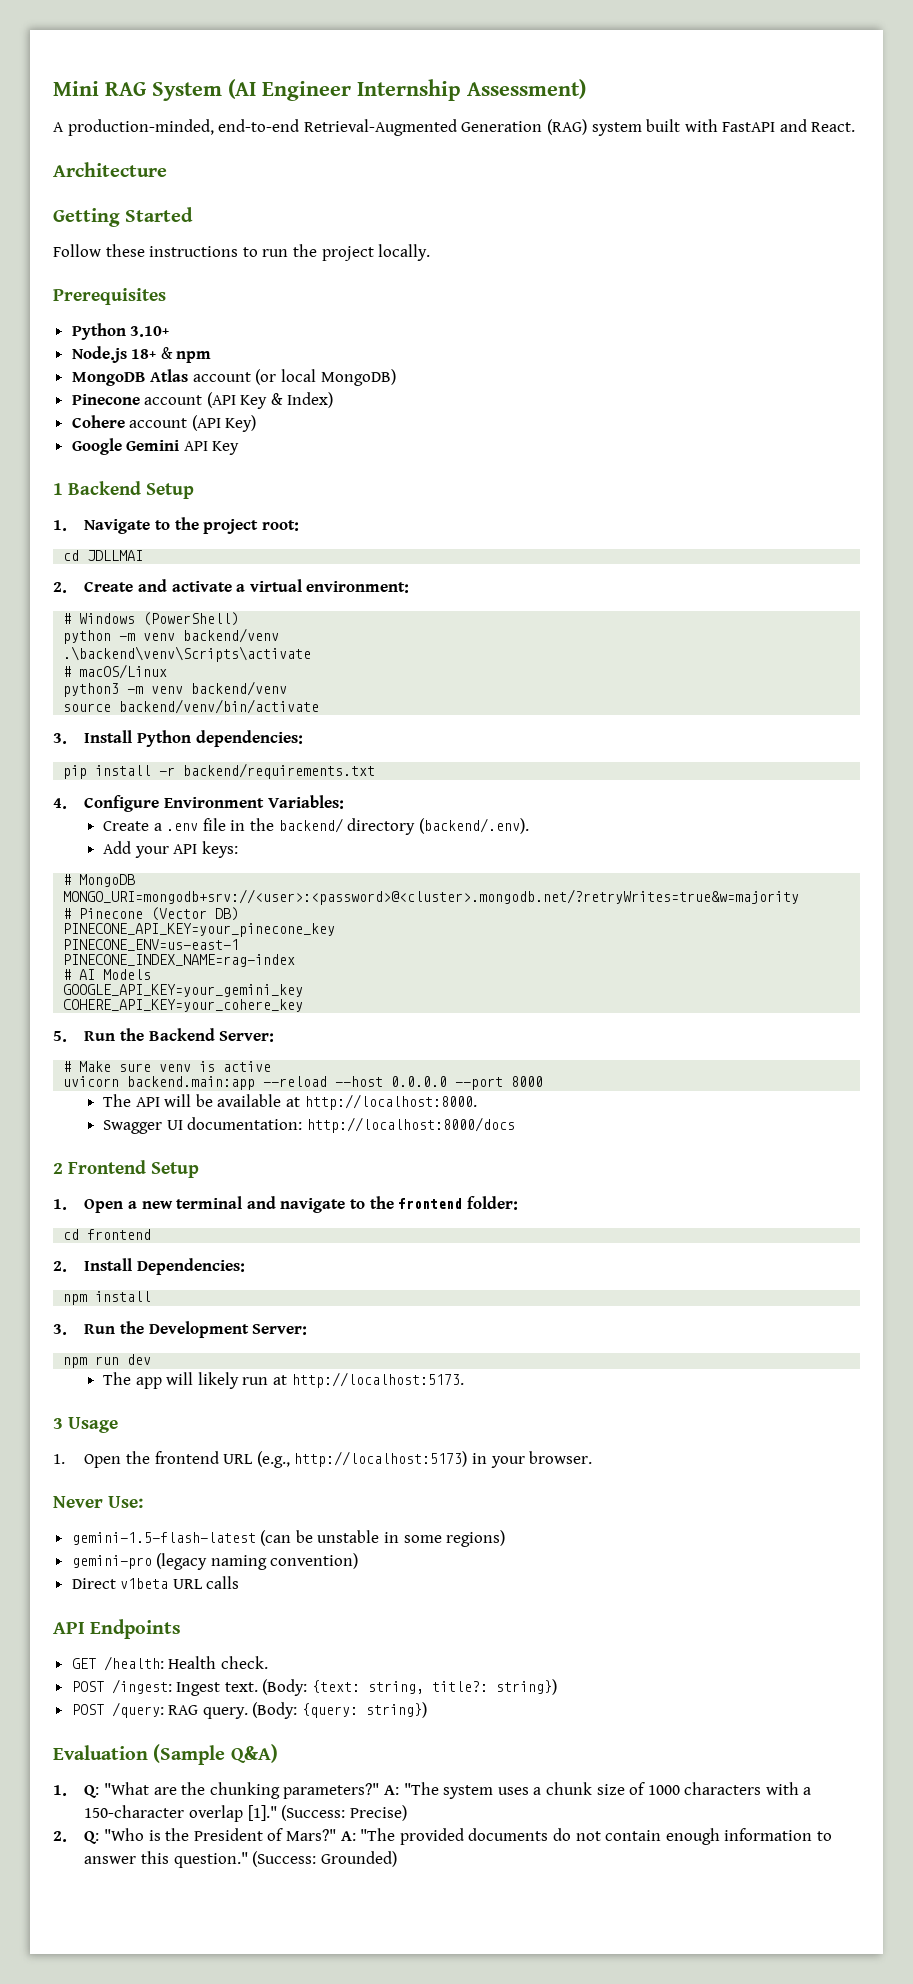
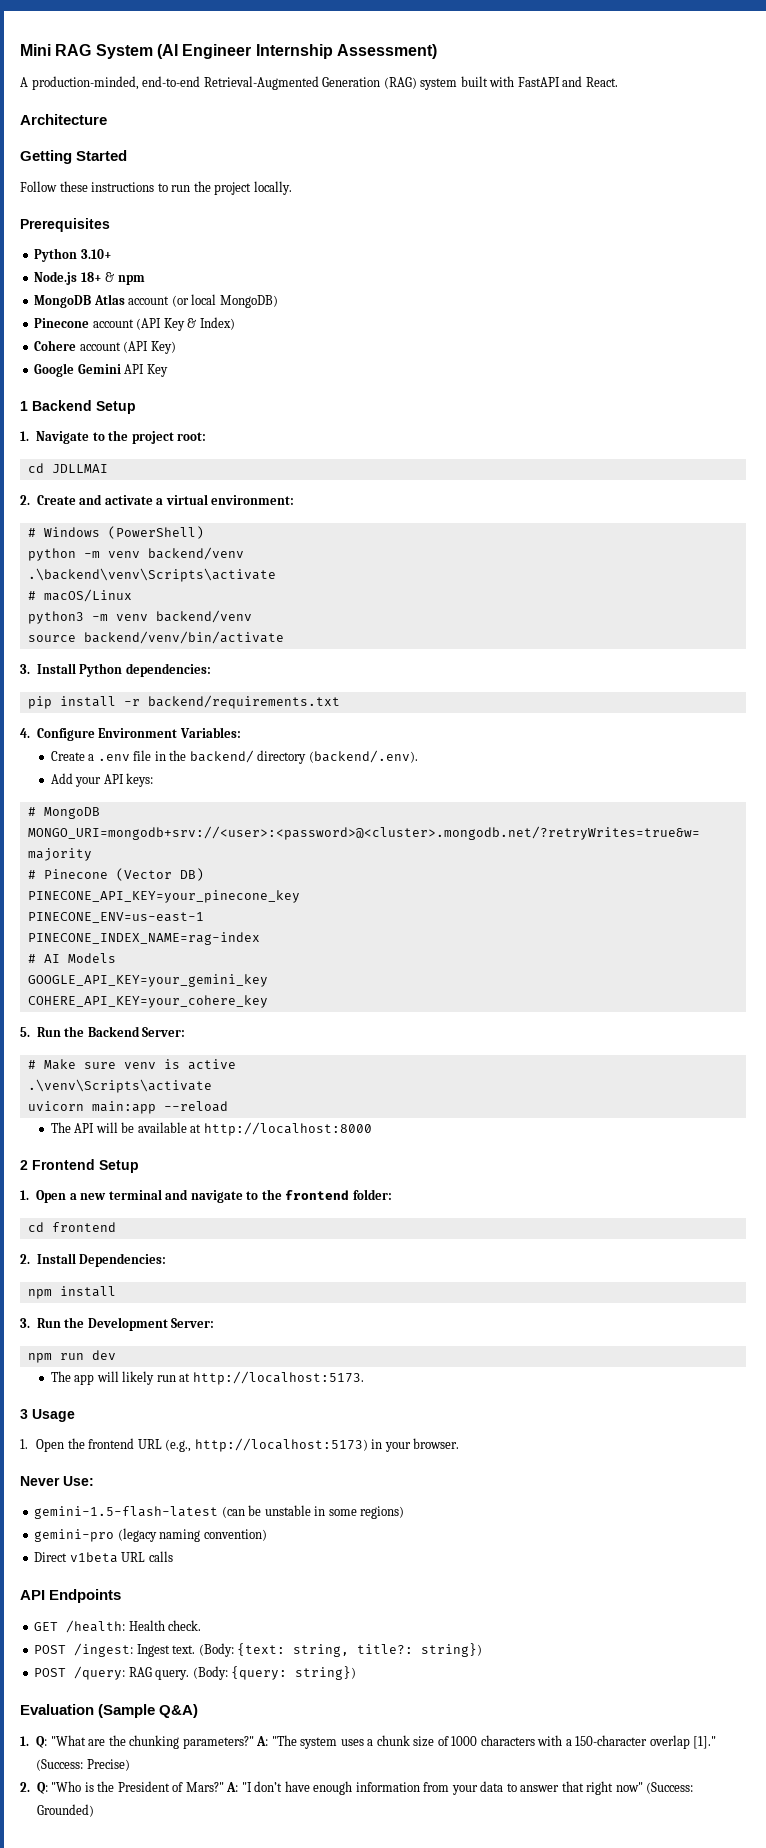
+ .\venv\Scripts\activate
- uvicorn backend.main:app --reload --host 0.0.0.0 --port 8000
+ uvicorn main:app --reload
- The API will be available at http://localhost:8000.
- Swagger UI documentation: http://localhost:8000/docs
+ The API will be available at http://localhost:8000
- A: "The provided documents do not contain enough information to answer this question." (Success: Grounded)
+ A: "I don’t have enough information from your data to answer that right now" (Success: Grounded)

